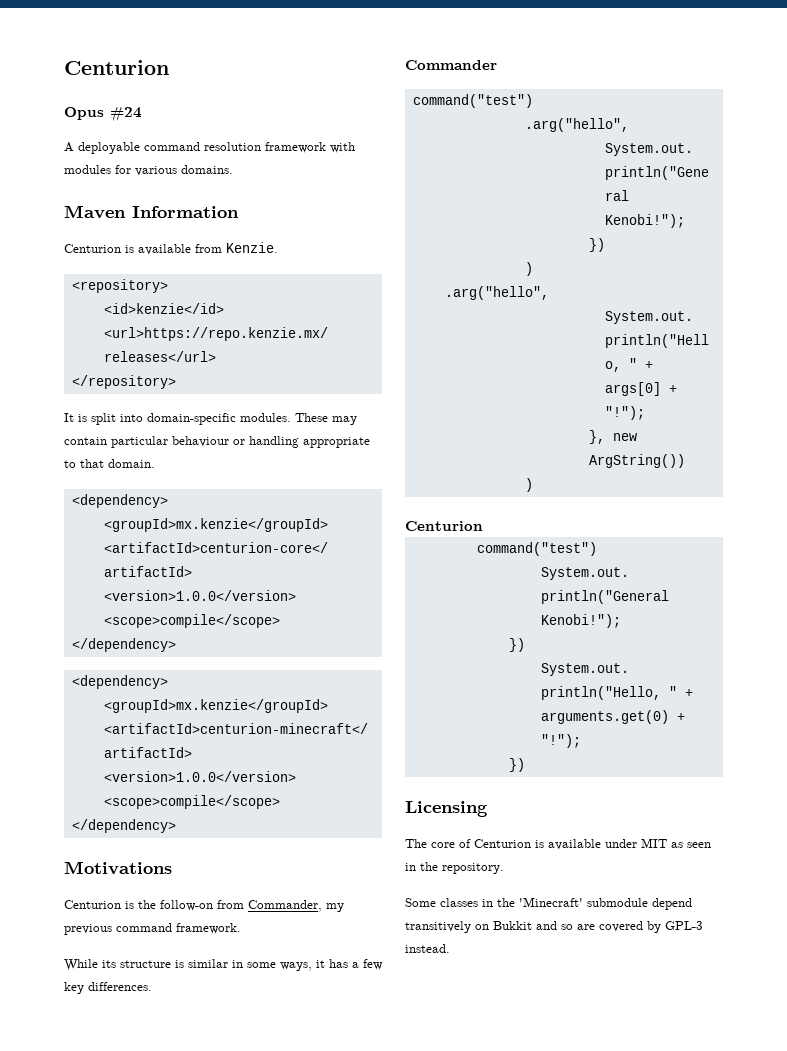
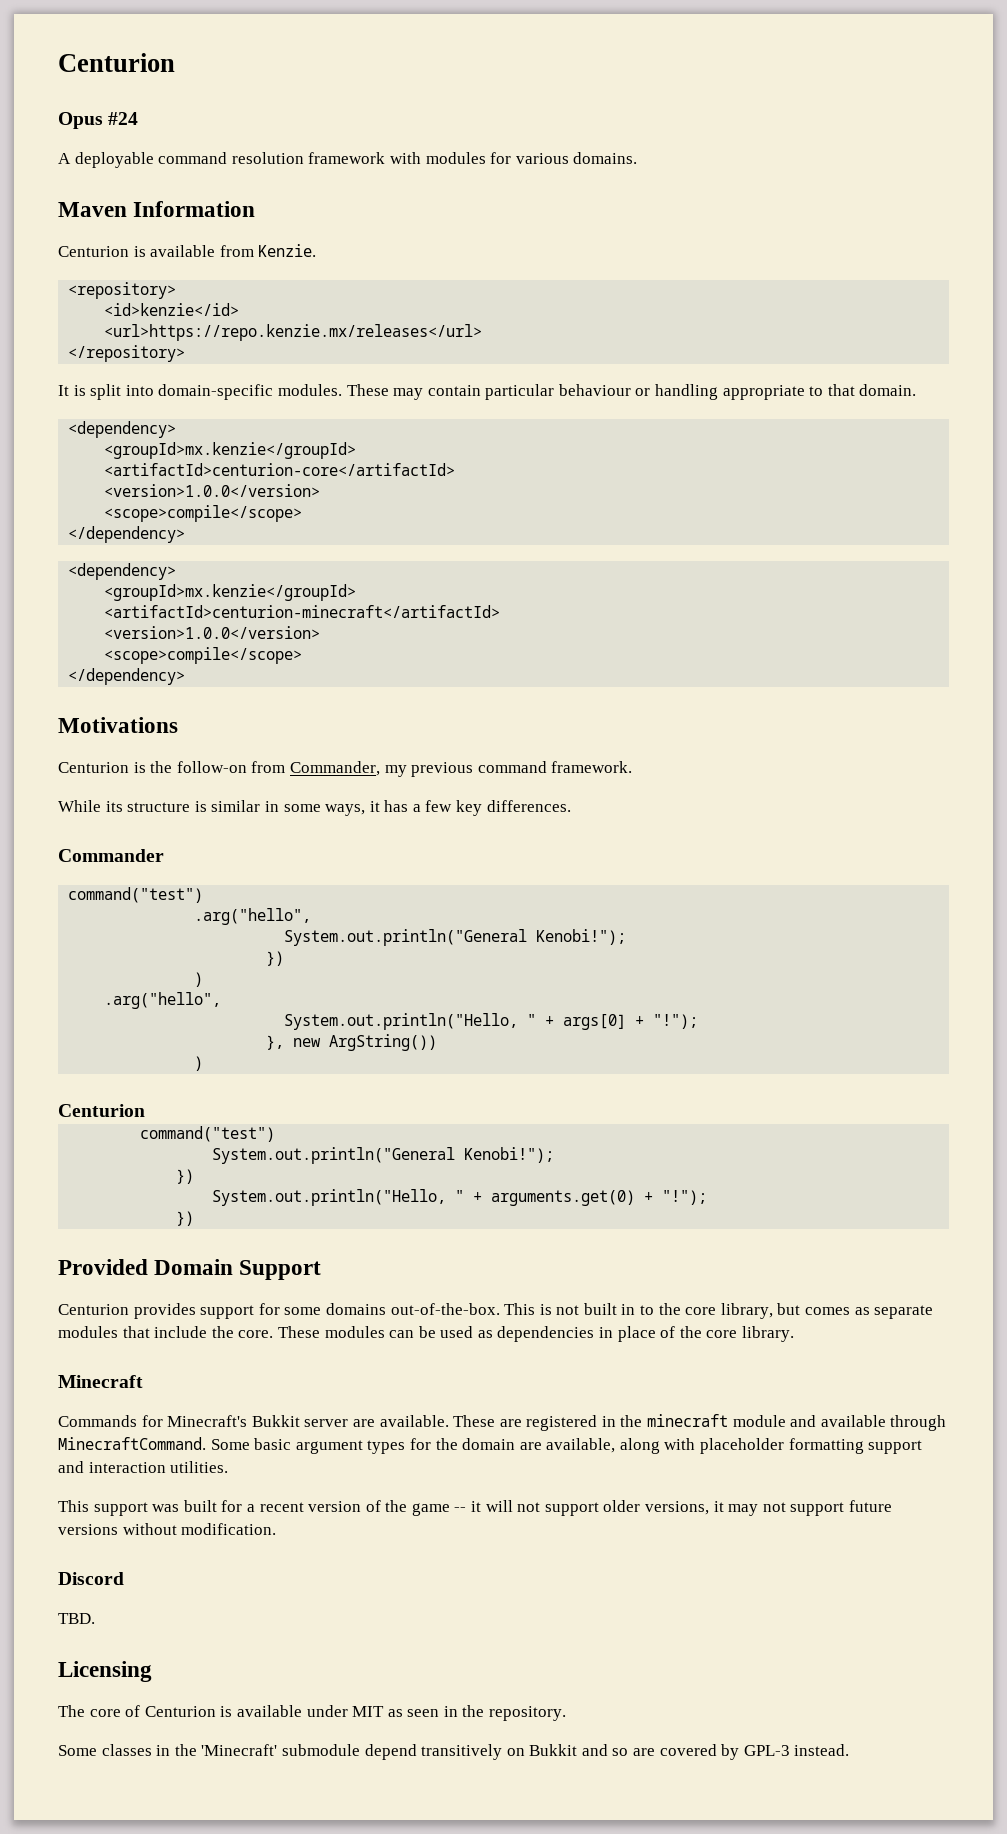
+ Provided Domain Support
+ Centurion provides support for some domains out-of-the-box. This is not built in to the core library, but comes as separate modules that include the core. These modules can be used as dependencies in place of the core library.
+ Minecraft
+ Commands for Minecraft's Bukkit server are available. These are registered in the minecraft module and available through MinecraftCommand. Some basic argument types for the domain are available, along with placeholder formatting support and interaction utilities.
+ This support was built for a recent version of the game -- it will not support older versions, it may not support future versions without modification.
+ Discord
+ TBD.

